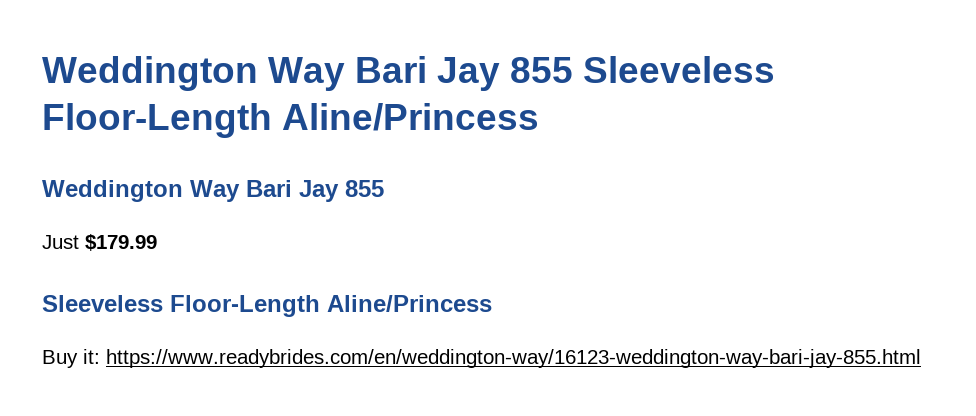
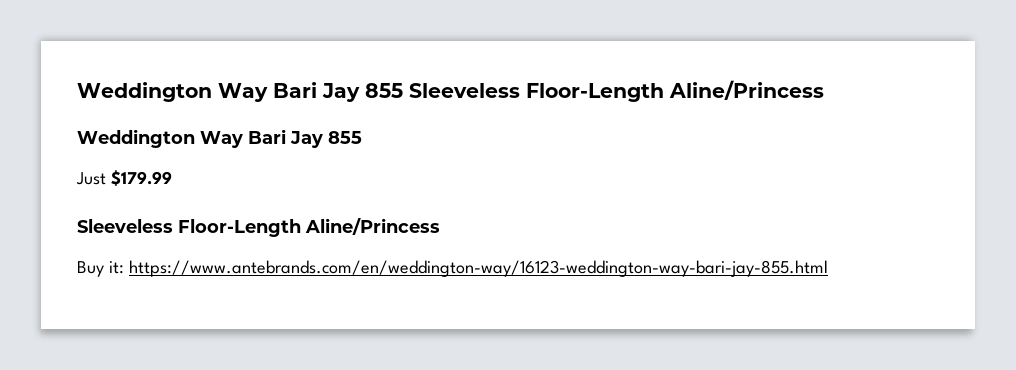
- Buy it: https://www.readybrides.com/en/weddington-way/16123-weddington-way-bari-jay-855.html
+ Buy it: https://www.antebrands.com/en/weddington-way/16123-weddington-way-bari-jay-855.html

